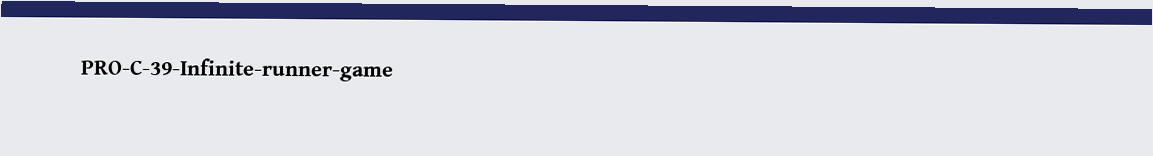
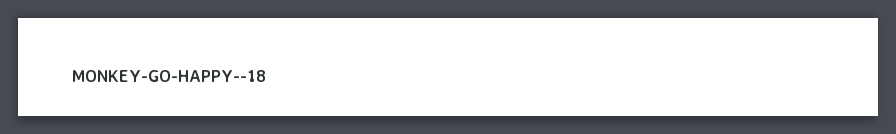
- PRO-C-39-Infinite-runner-game
+ MONKEY-GO-HAPPY--18

